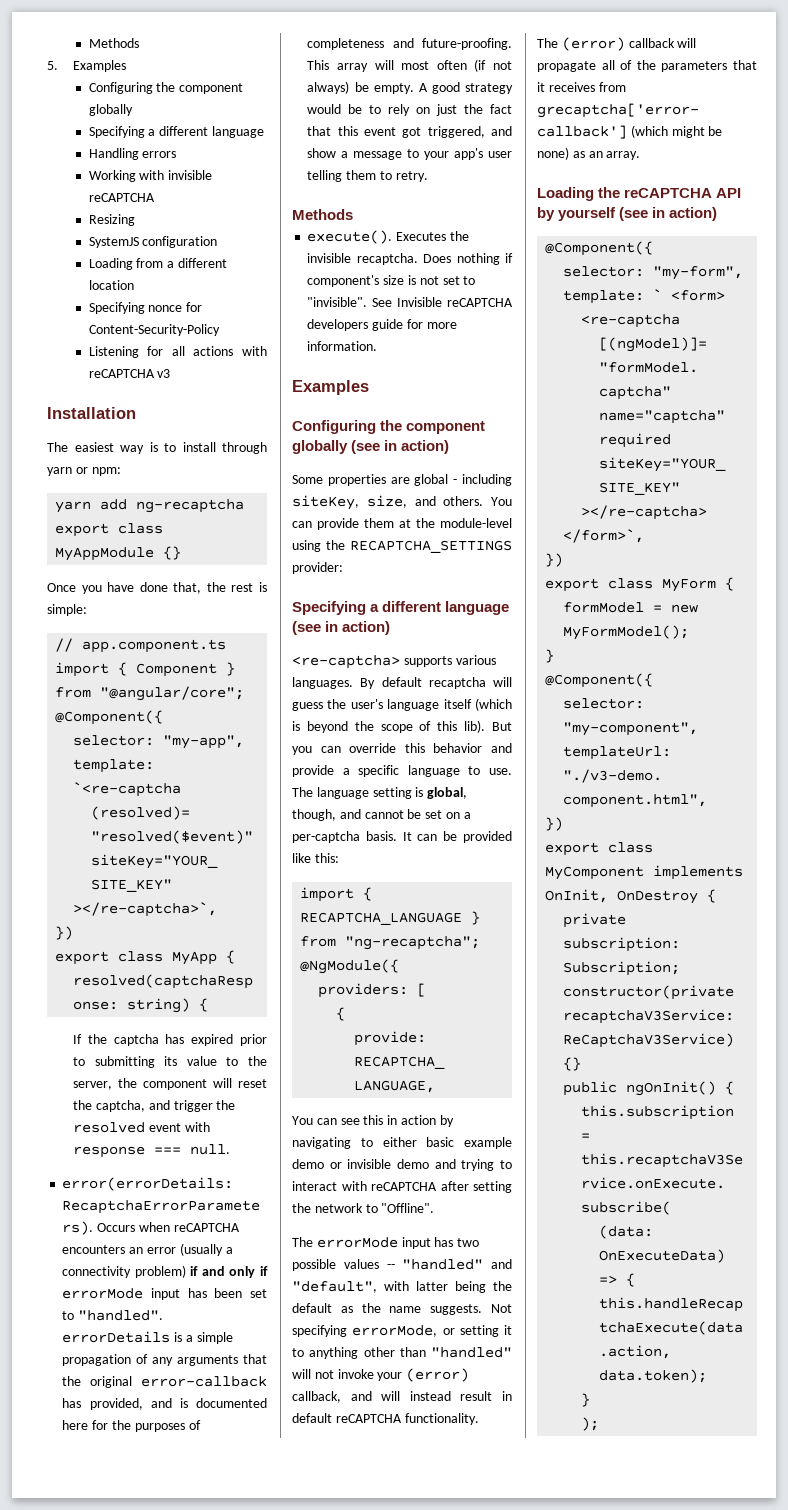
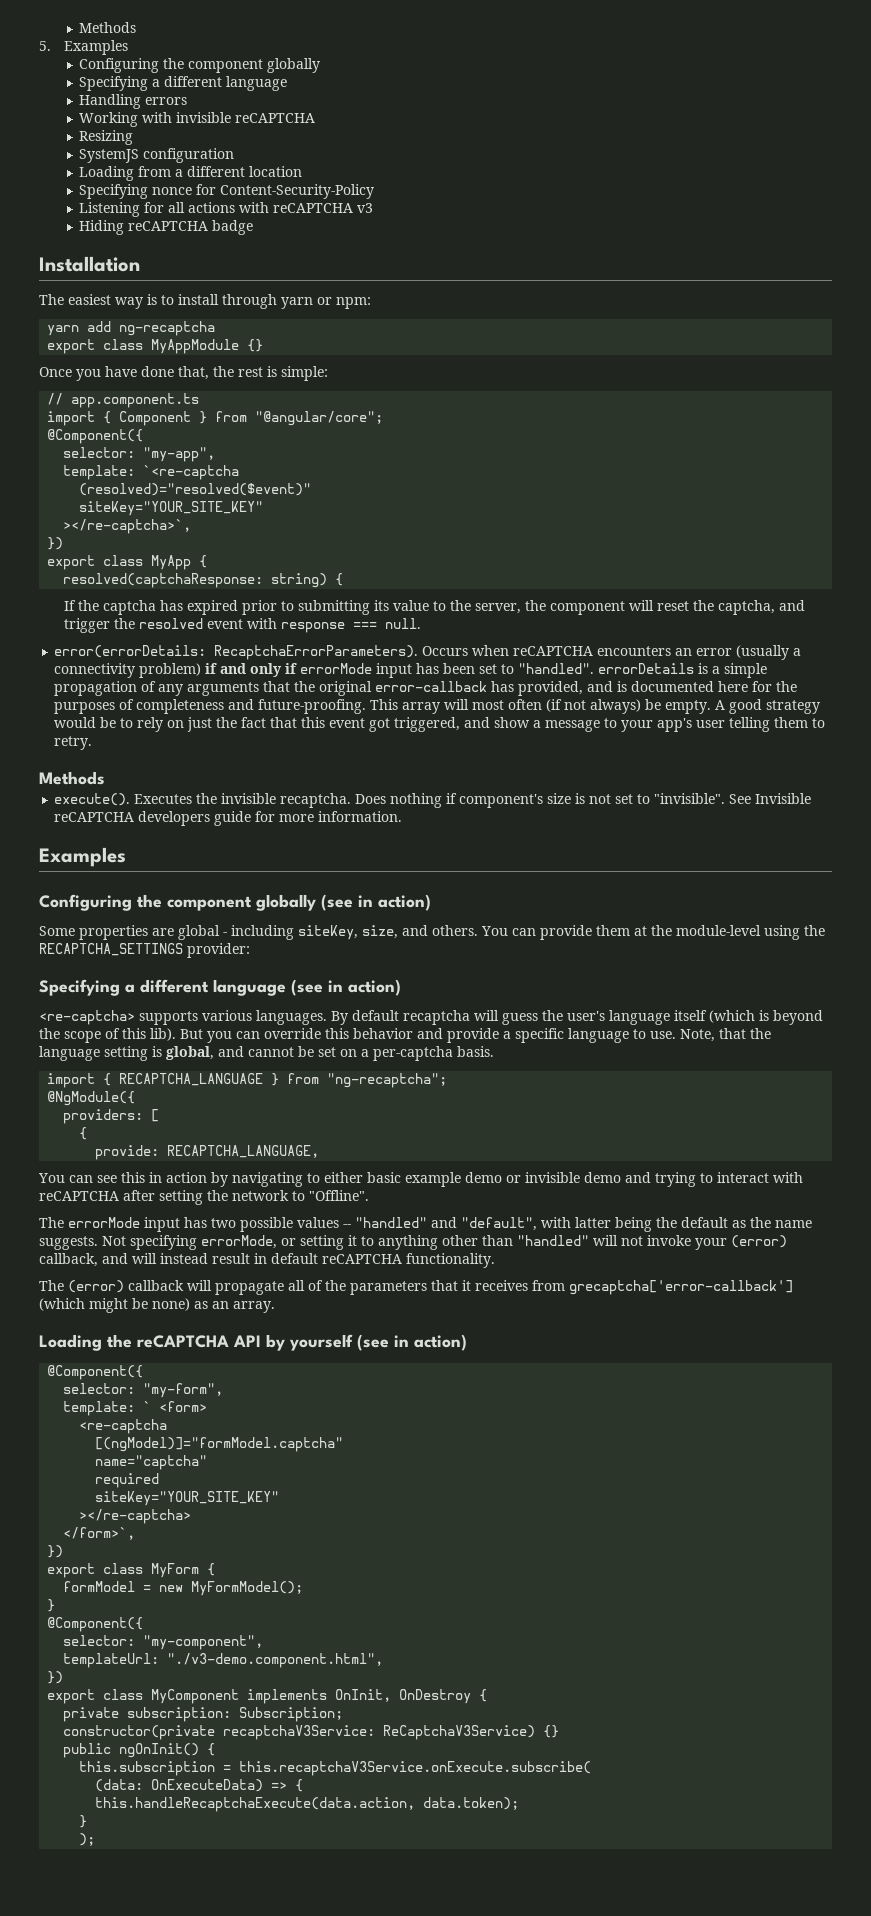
+ Hiding reCAPTCHA badge
- The language setting is global, though, and cannot be set on a per-captcha basis. It can be provided like this:
+ Note, that the language setting is global, and cannot be set on a per-captcha basis.

